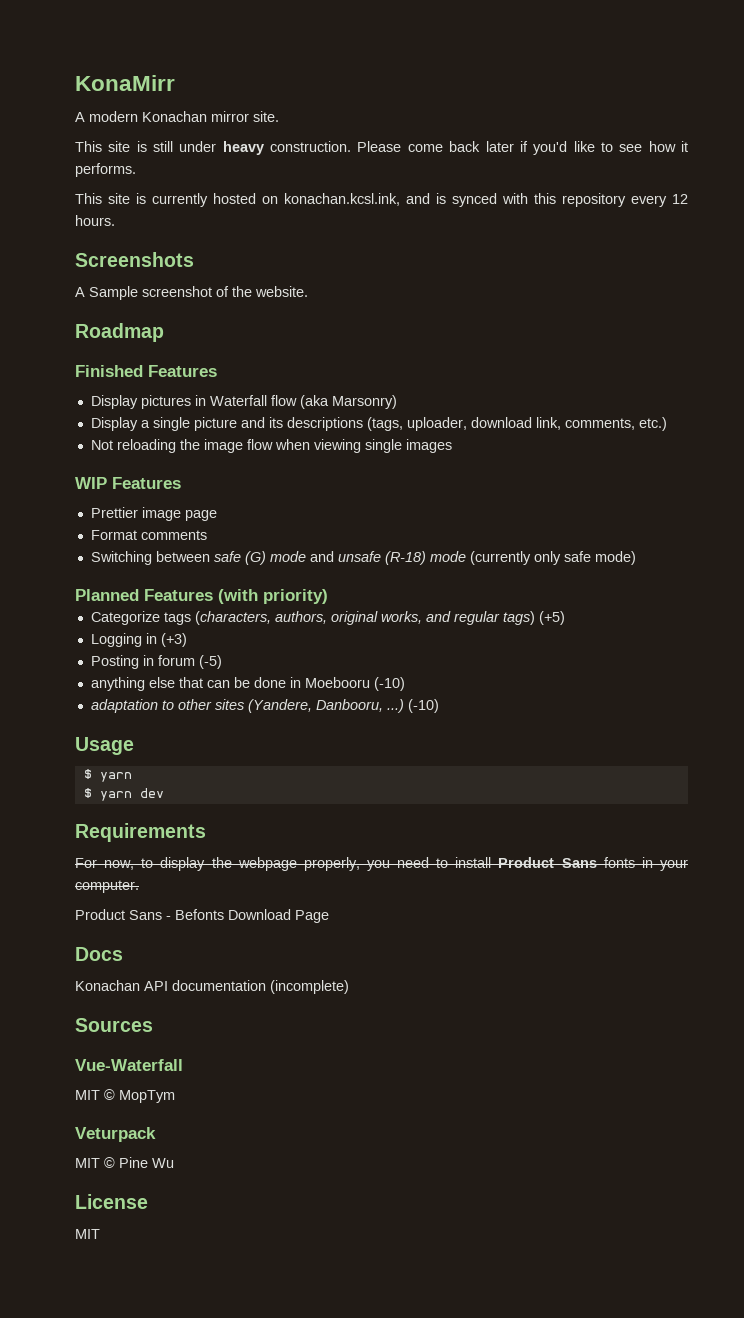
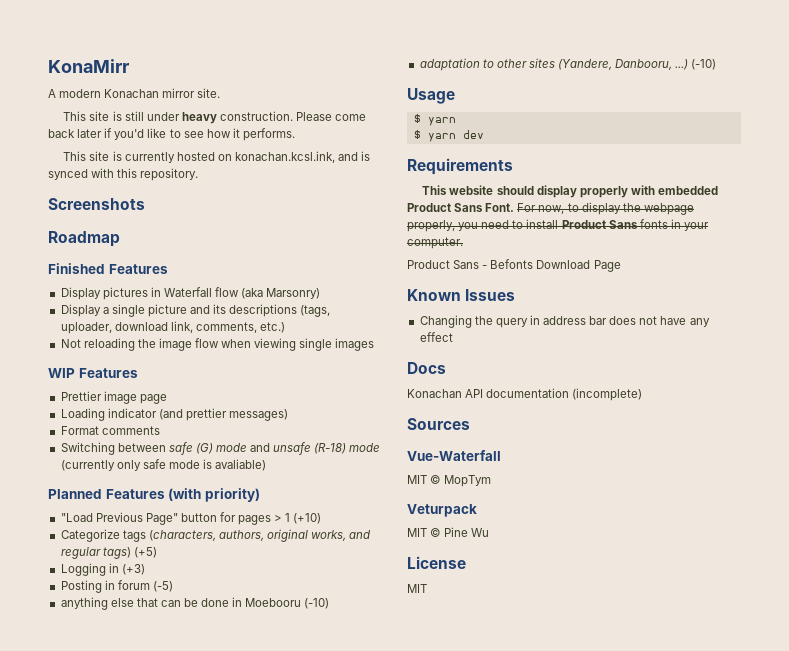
- This site is currently hosted on konachan.kcsl.ink, and is synced with this repository every 12 hours.
+ This site is currently hosted on konachan.kcsl.ink, and is synced with this repository.
  Screenshots
- A Sample screenshot of the website.
+ Loading indicator (and prettier messages)
- Switching between safe (G) mode and unsafe (R-18) mode (currently only safe mode)
+ Switching between safe (G) mode and unsafe (R-18) mode (currently only safe mode is avaliable)
+ "Load Previous Page" button for pages > 1 (+10)
+ This website should display properly with embedded Product Sans Font.
+ Known Issues
+ Changing the query in address bar does not have any effect

